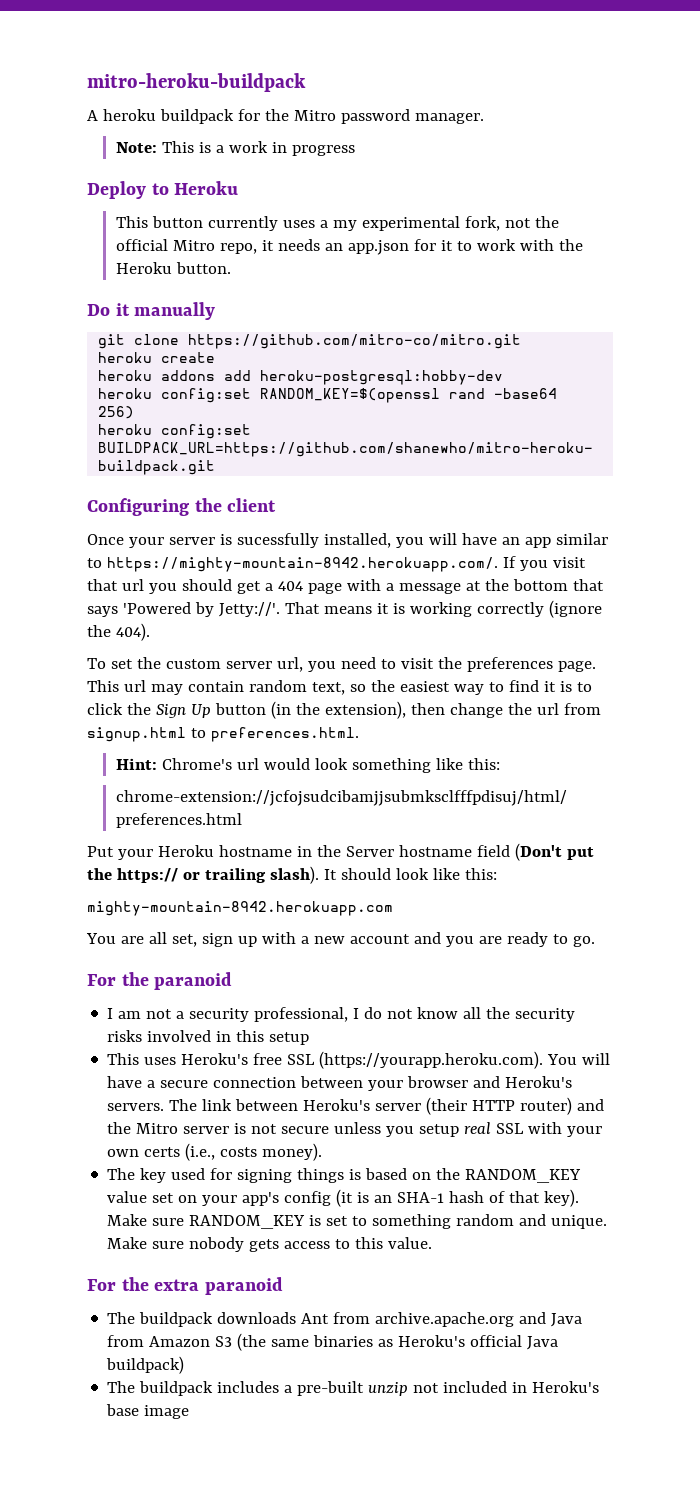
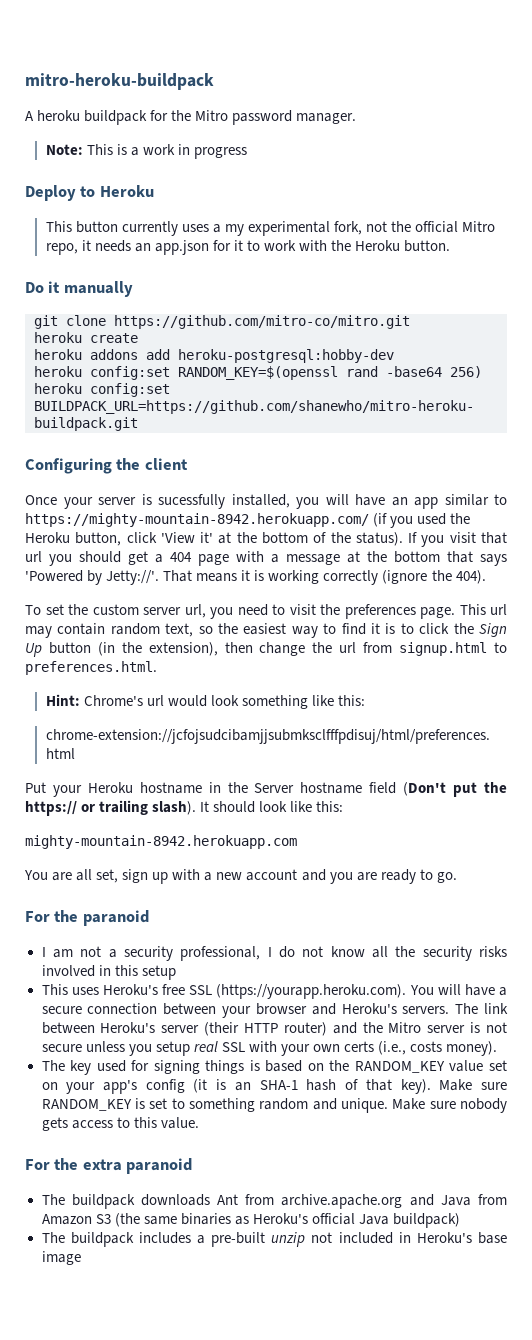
- Once your server is sucessfully installed, you will have an app similar to https://mighty-mountain-8942.herokuapp.com/. If you visit that url you should get a 404 page with a message at the bottom that says 'Powered by Jetty://'.
+ Once your server is sucessfully installed, you will have an app similar to https://mighty-mountain-8942.herokuapp.com/ (if you used the Heroku button, click 'View it' at the bottom of the status). If you visit that url you should get a 404 page with a message at the bottom that says 'Powered by Jetty://'.

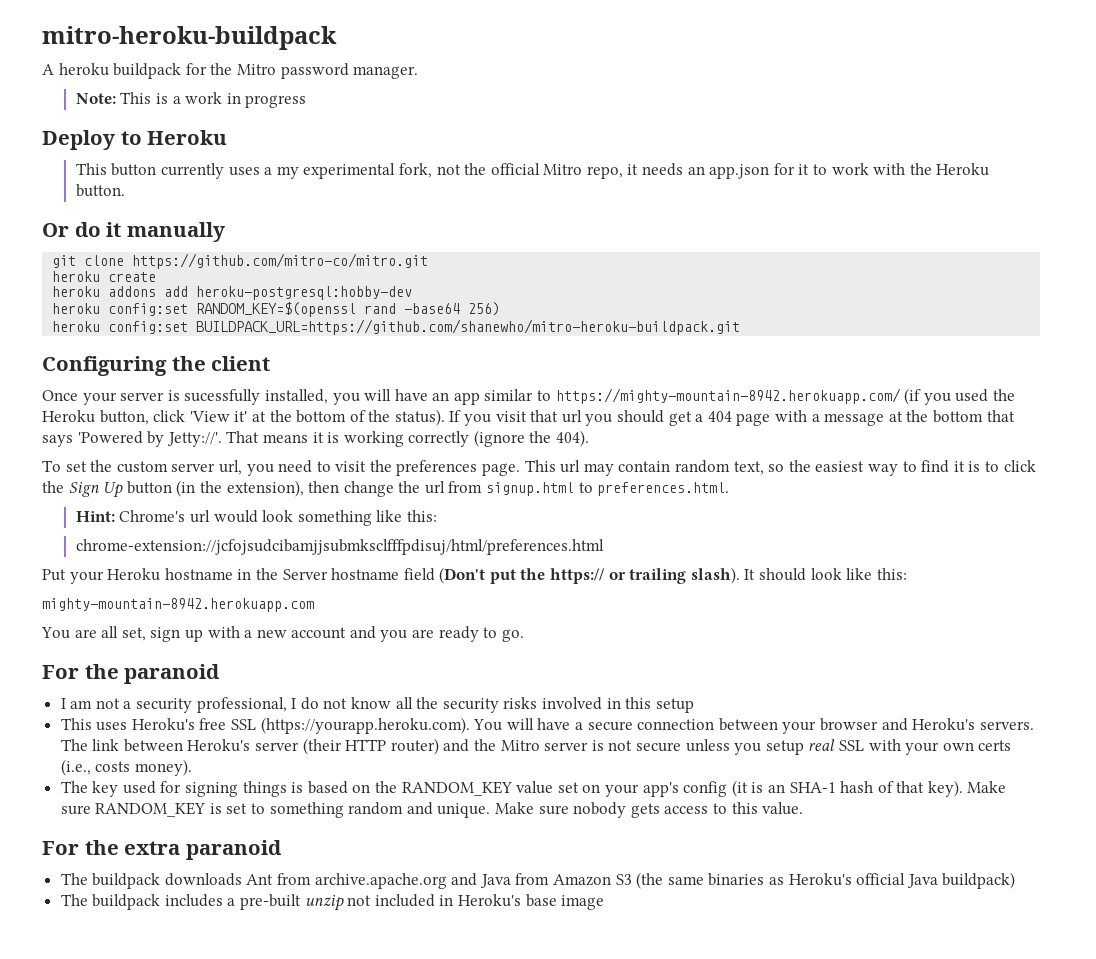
- Do it manually
+ Or do it manually

